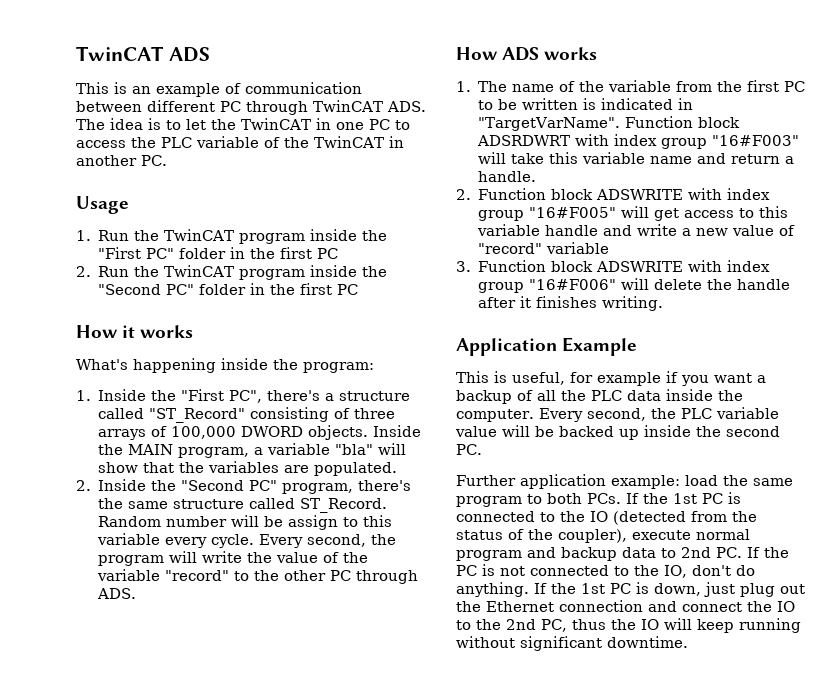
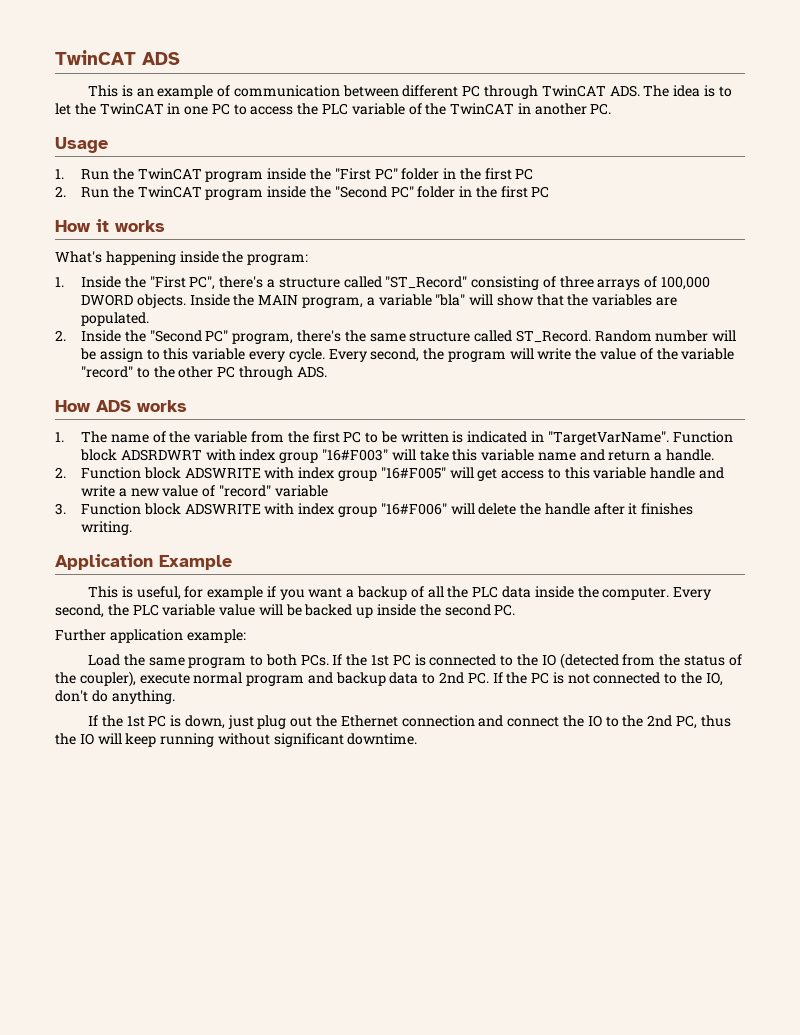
- Further application example: load the same program to both PCs. If the 1st PC is connected to the IO (detected from the status of the coupler), execute normal program and backup data to 2nd PC. If the PC is not connected to the IO, don't do anything. If the 1st PC is down, just plug out the Ethernet connection and connect the IO to the 2nd PC, thus the IO will keep running without significant downtime.
+ Further application example:
+ Load the same program to both PCs. If the 1st PC is connected to the IO (detected from the status of the coupler), execute normal program and backup data to 2nd PC. If the PC is not connected to the IO, don't do anything.
+ If the 1st PC is down, just plug out the Ethernet connection and connect the IO to the 2nd PC, thus the IO will keep running without significant downtime.

